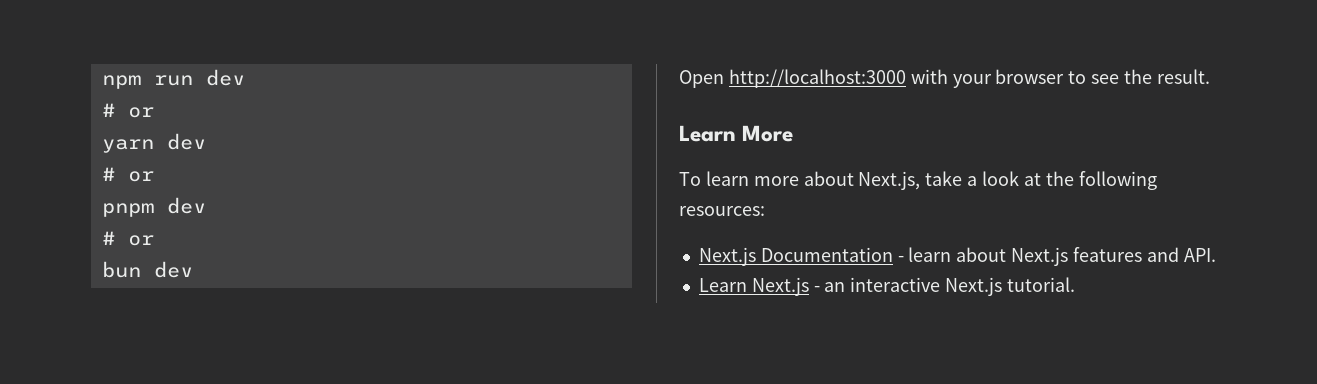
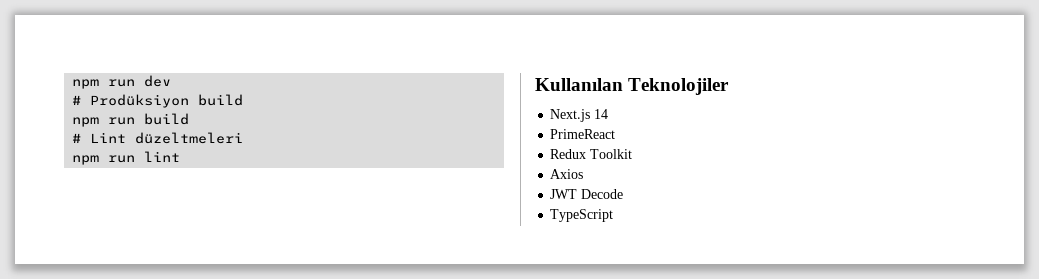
  npm run dev
- # or
- yarn dev
- # or
- pnpm dev
- # or
- bun dev
- Open http://localhost:3000 with your browser to see the result.
- Learn More
- To learn more about Next.js, take a look at the following resources:
- Next.js Documentation - learn about Next.js features and API.
- Learn Next.js - an interactive Next.js tutorial.
+ # Prodüksiyon build
+ npm run build
+ # Lint düzeltmeleri
+ npm run lint
+ Kullanılan Teknolojiler
+ Next.js 14
+ PrimeReact
+ Redux Toolkit
+ Axios
+ JWT Decode
+ TypeScript

